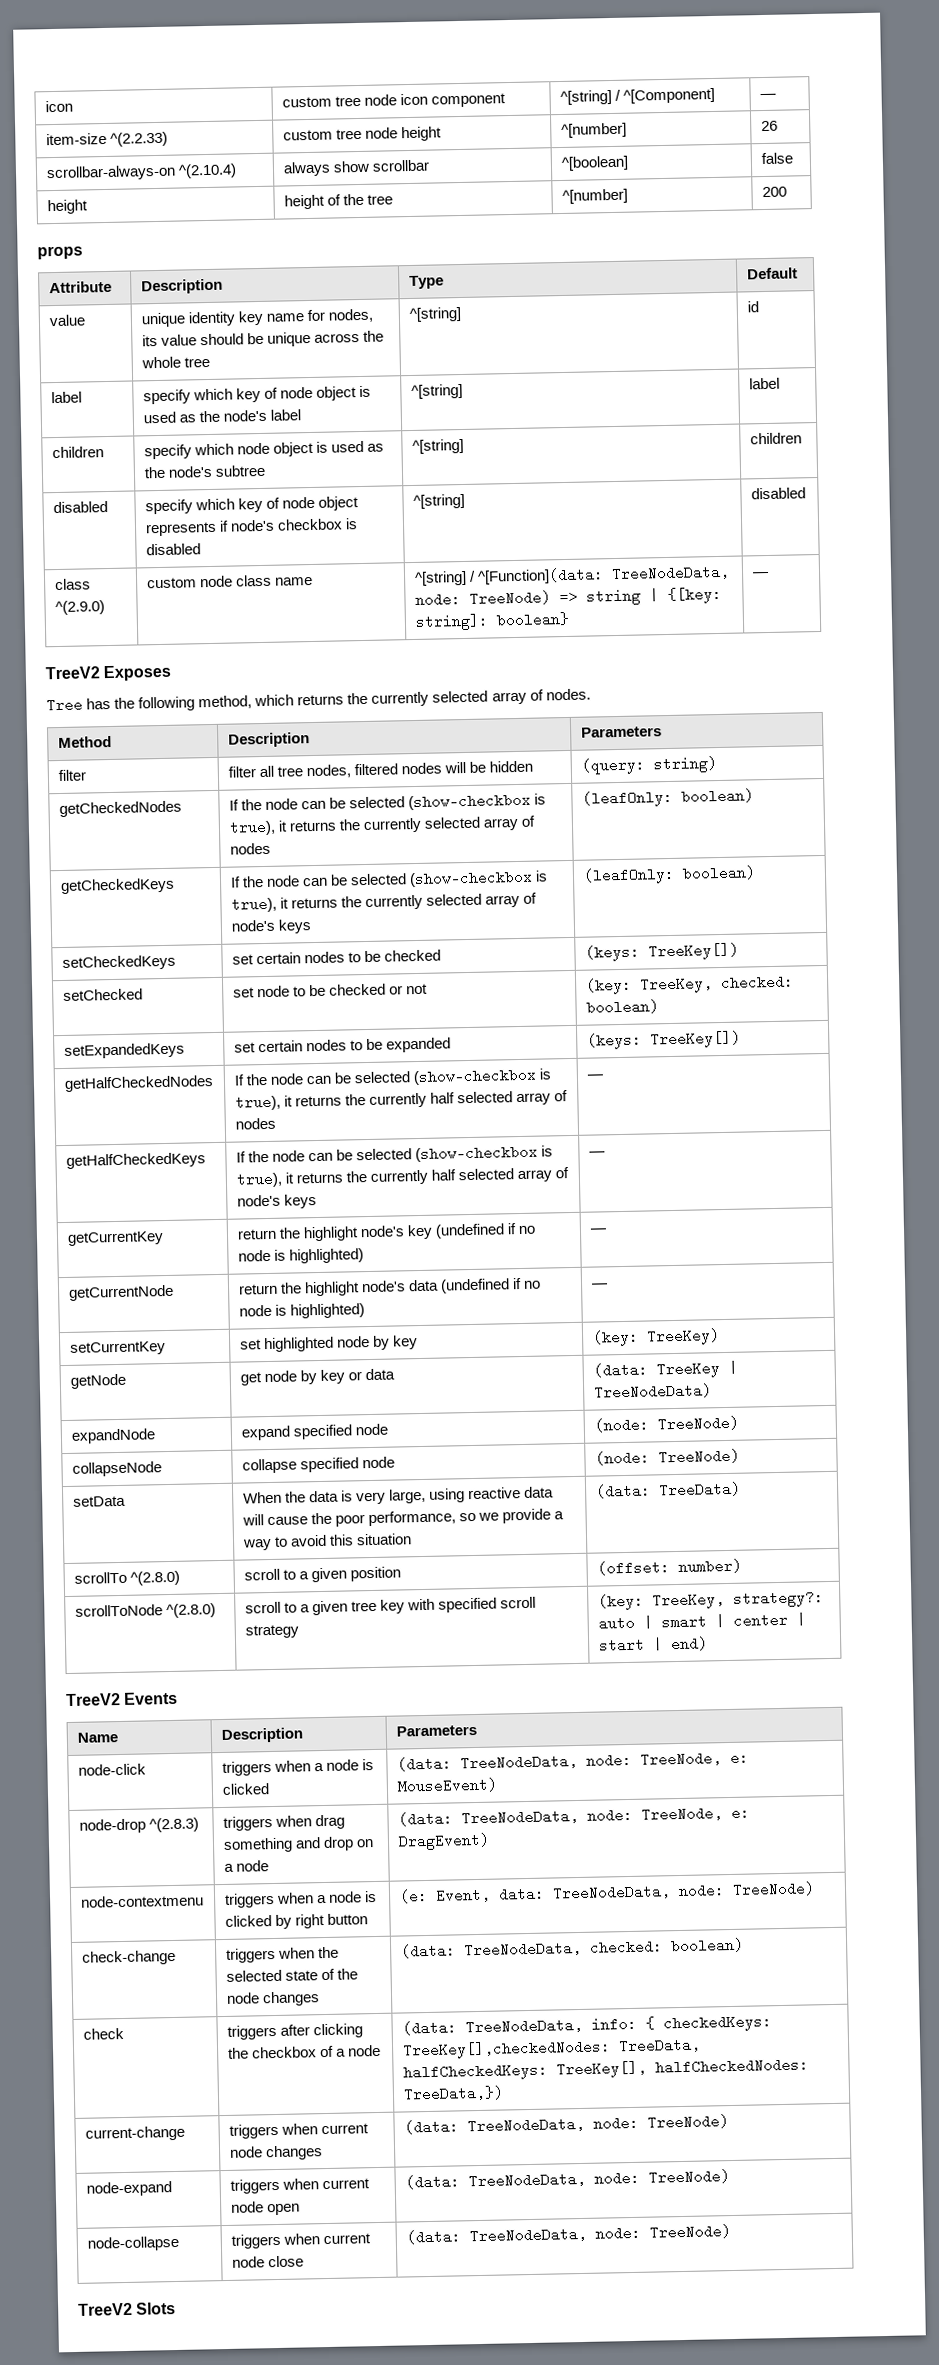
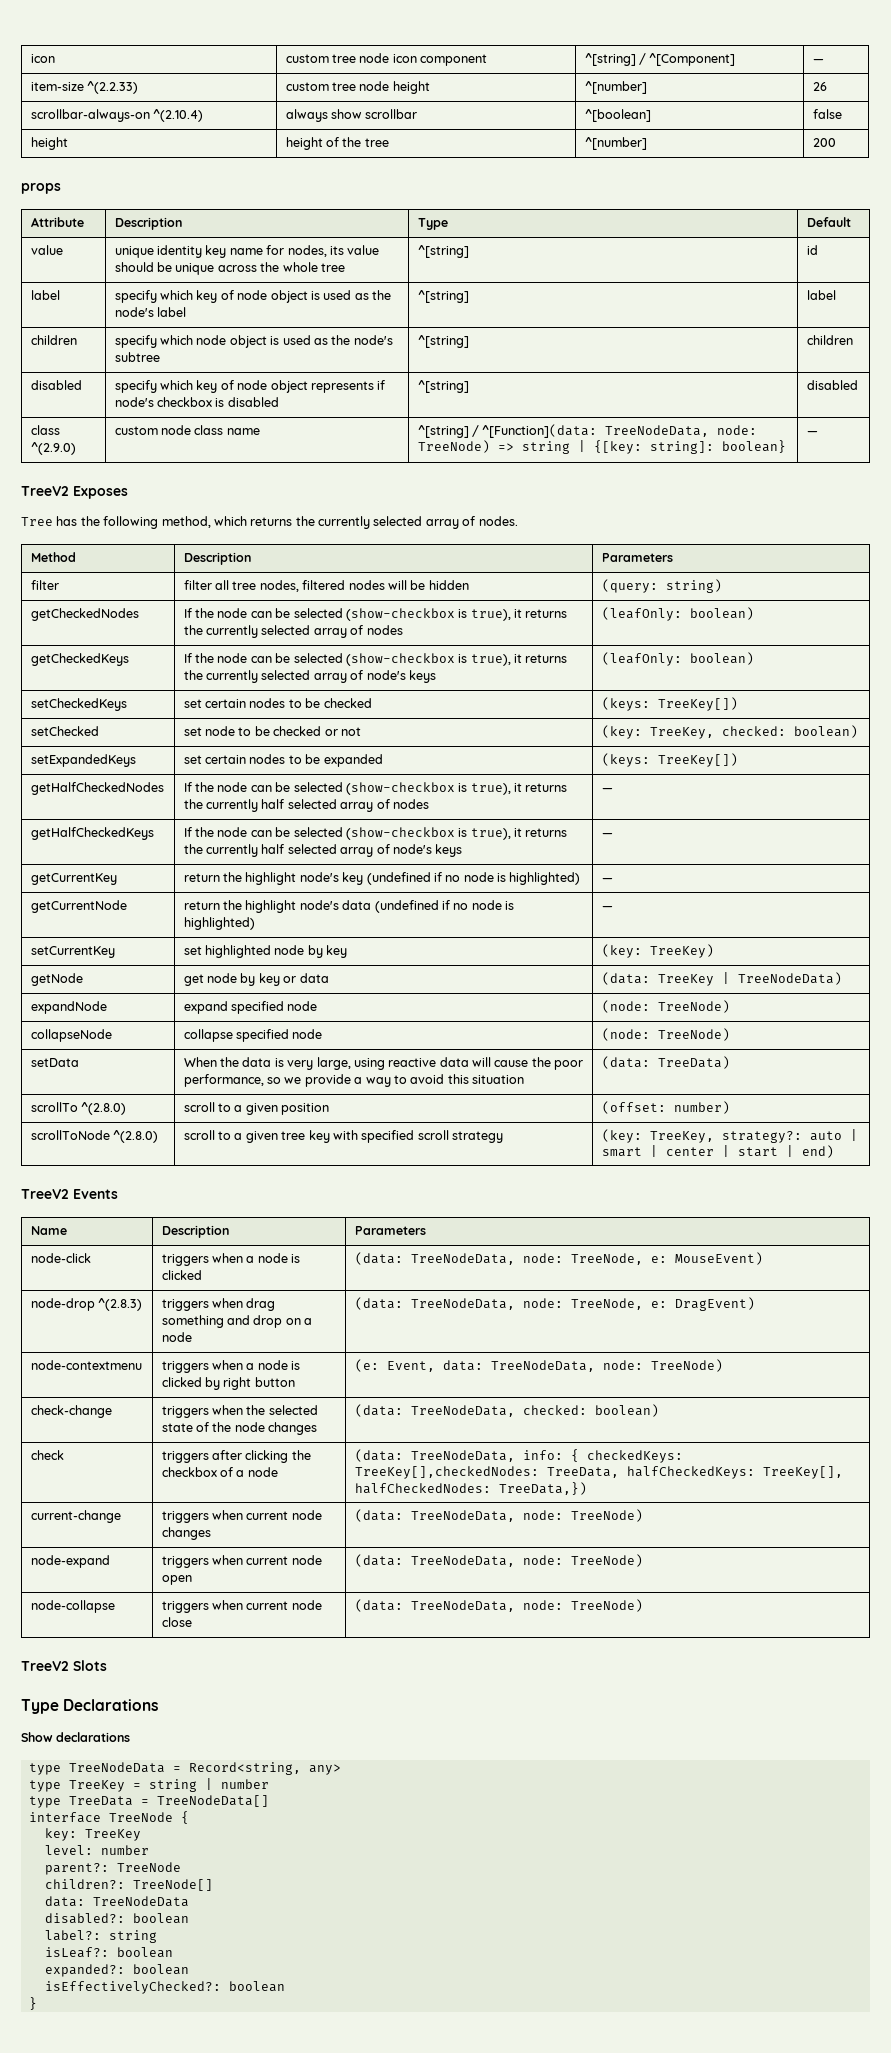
+ Type Declarations
+ Show declarations
+ type TreeNodeData = Record<string, any>
+ type TreeKey = string | number
+ type TreeData = TreeNodeData[]
+ interface TreeNode {
+ key: TreeKey
+ level: number
+ parent?: TreeNode
+ children?: TreeNode[]
+ data: TreeNodeData
+ disabled?: boolean
+ label?: string
+ isLeaf?: boolean
+ expanded?: boolean
+ isEffectivelyChecked?: boolean
+ }

